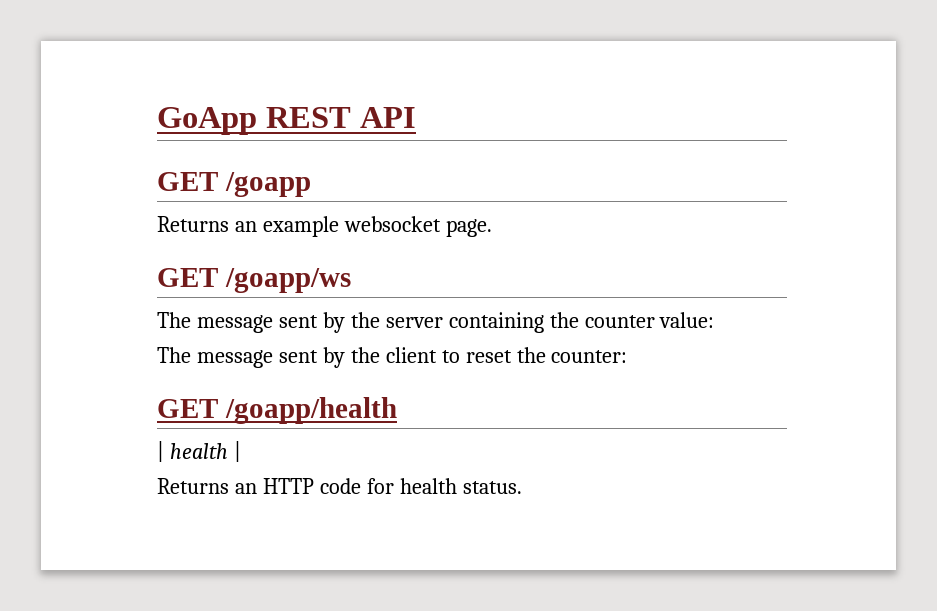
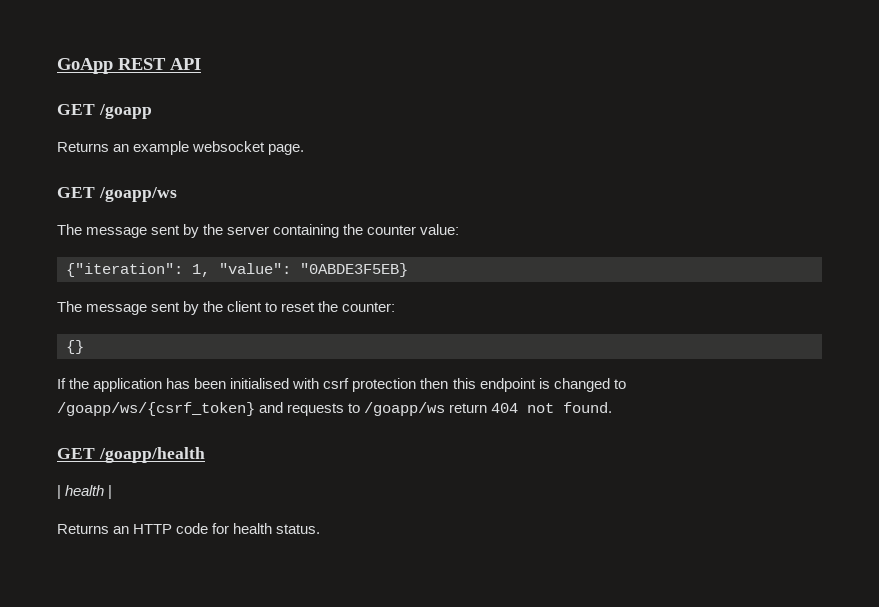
+ {"iteration": 1, "value": "0ABDE3F5EB}
+ {}
+ If the application has been initialised with csrf protection then this endpoint is changed to /goapp/ws/{csrf_token} and requests to /goapp/ws return 404 not found.

